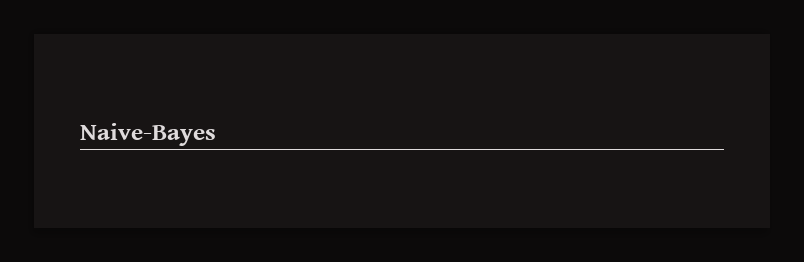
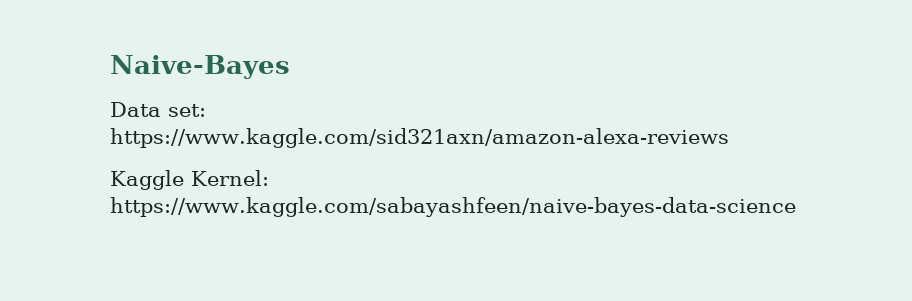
+ Data set: https://www.kaggle.com/sid321axn/amazon-alexa-reviews
+ Kaggle Kernel: https://www.kaggle.com/sabayashfeen/naive-bayes-data-science

